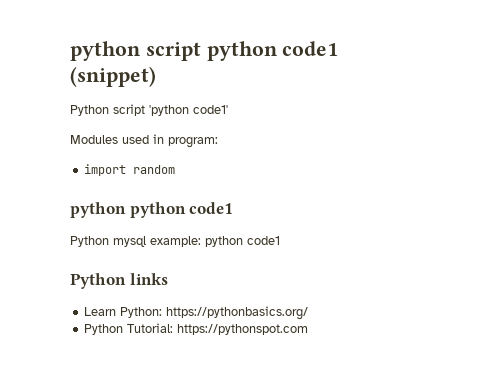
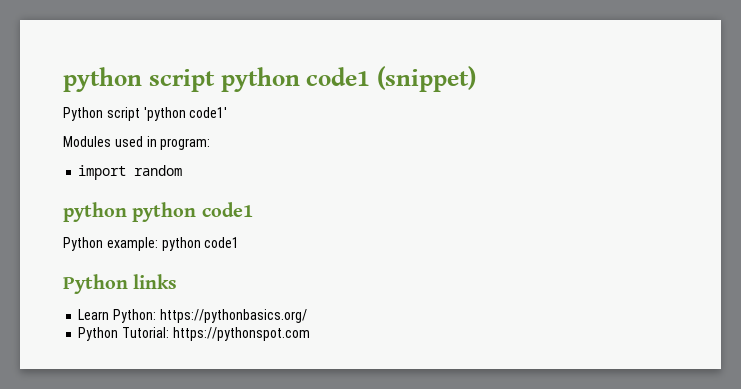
- Python mysql example: python code1
+ Python example: python code1

